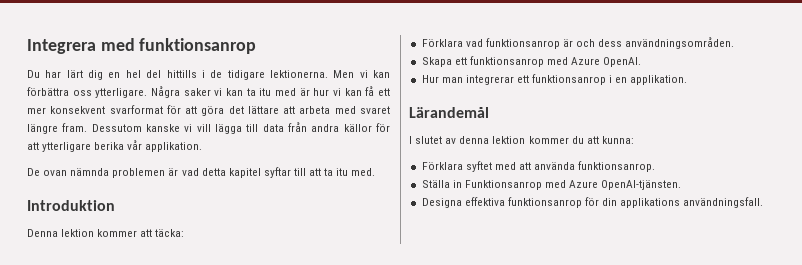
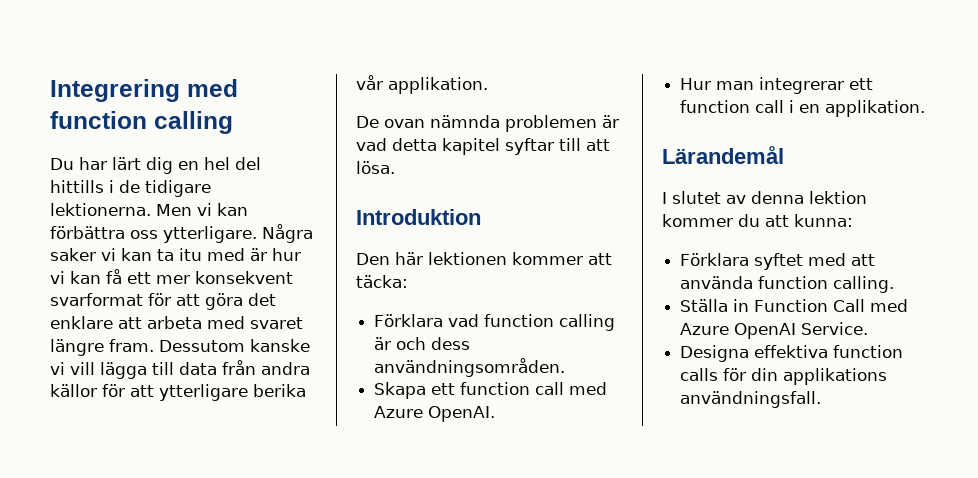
- Integrera med funktionsanrop
+ Integrering med function calling
- Några saker vi kan ta itu med är hur vi kan få ett mer konsekvent svarformat för att göra det lättare att arbeta med svaret längre fram.
+ Några saker vi kan ta itu med är hur vi kan få ett mer konsekvent svarformat för att göra det enklare att arbeta med svaret längre fram.
- De ovan nämnda problemen är vad detta kapitel syftar till att ta itu med.
+ De ovan nämnda problemen är vad detta kapitel syftar till att lösa.
  Introduktion
- Denna lektion kommer att täcka:
+ Den här lektionen kommer att täcka:
- Förklara vad funktionsanrop är och dess användningsområden.
+ Förklara vad function calling är och dess användningsområden.
- Skapa ett funktionsanrop med Azure OpenAI.
+ Skapa ett function call med Azure OpenAI.
- Hur man integrerar ett funktionsanrop i en applikation.
+ Hur man integrerar ett function call i en applikation.
- Förklara syftet med att använda funktionsanrop.
+ Förklara syftet med att använda function calling.
- Ställa in Funktionsanrop med Azure OpenAI-tjänsten.
+ Ställa in Function Call med Azure OpenAI Service.
- Designa effektiva funktionsanrop för din applikations användningsfall.
+ Designa effektiva function calls för din applikations användningsfall.

